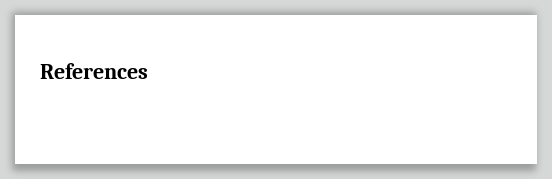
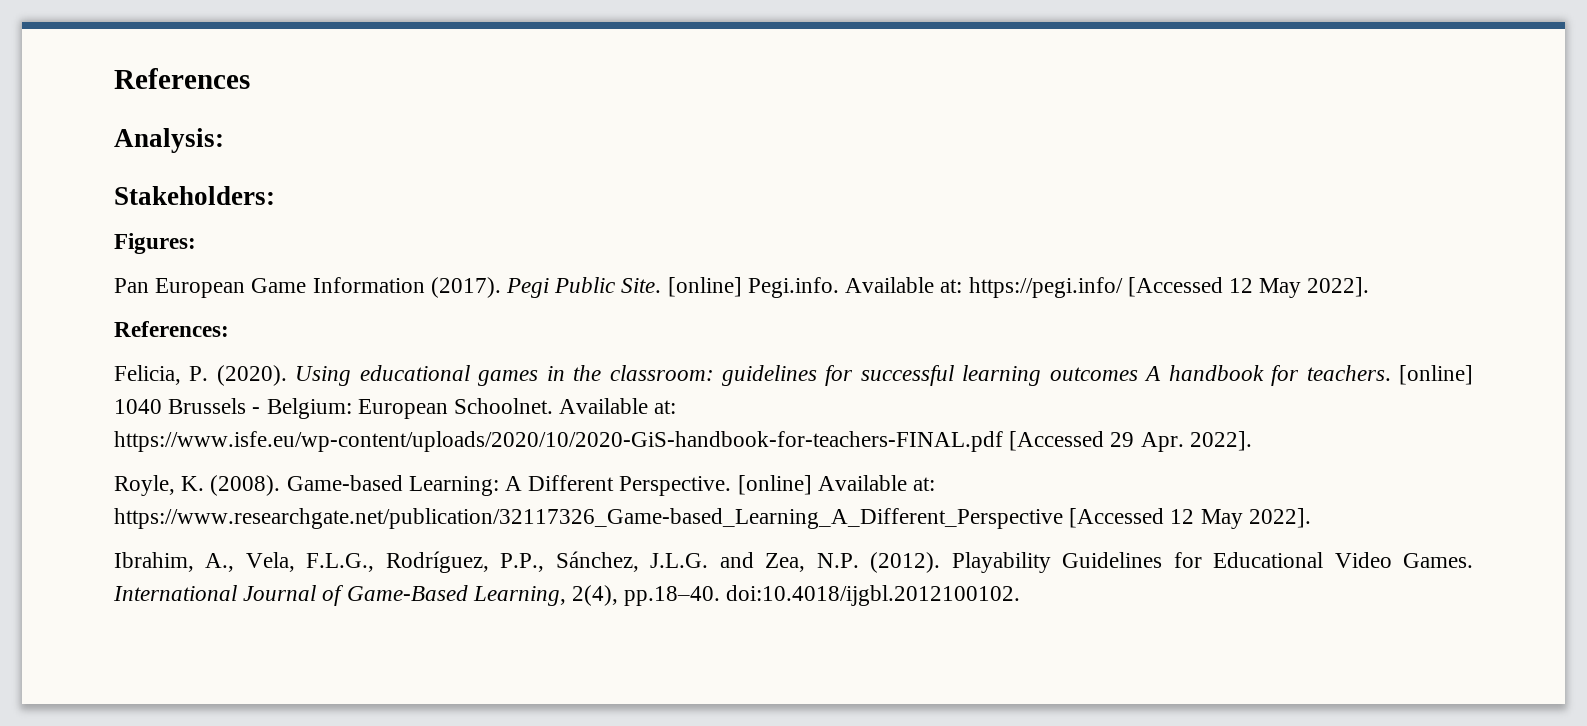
+ Analysis:
+ Stakeholders:
+ Figures:
+ Pan European Game Information (2017). Pegi Public Site. [online] Pegi.info. Available at: https://pegi.info/ [Accessed 12 May 2022].
+ References:
+ Felicia, P. (2020). Using educational games in the classroom: guidelines for successful learning outcomes A handbook for teachers. [online] 1040 Brussels - Belgium: European Schoolnet. Available at: https://www.isfe.eu/wp-content/uploads/2020/10/2020-GiS-handbook-for-teachers-FINAL.pdf [Accessed 29 Apr. 2022].
+ Royle, K. (2008). Game-based Learning: A Different Perspective. [online] Available at: https://www.researchgate.net/publication/32117326_Game-based_Learning_A_Different_Perspective [Accessed 12 May 2022].
+ Ibrahim, A., Vela, F.L.G., Rodríguez, P.P., Sánchez, J.L.G. and Zea, N.P. (2012). Playability Guidelines for Educational Video Games. International Journal of Game-Based Learning, 2(4), pp.18–40. doi:10.4018/ijgbl.2012100102.

